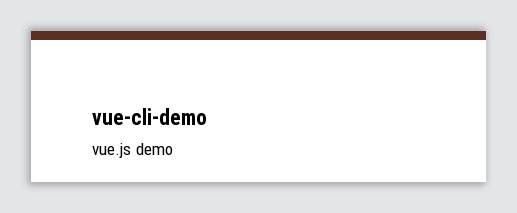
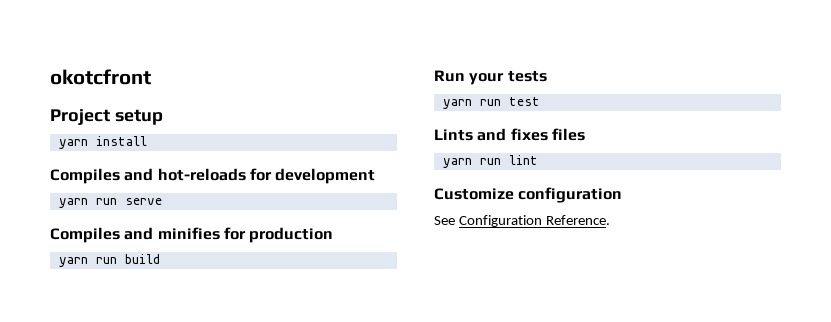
- vue-cli-demo
- vue.js demo
+ okotcfront
+ Project setup
+ yarn install
+ Compiles and hot-reloads for development
+ yarn run serve
+ Compiles and minifies for production
+ yarn run build
+ Run your tests
+ yarn run test
+ Lints and fixes files
+ yarn run lint
+ Customize configuration
+ See Configuration Reference.

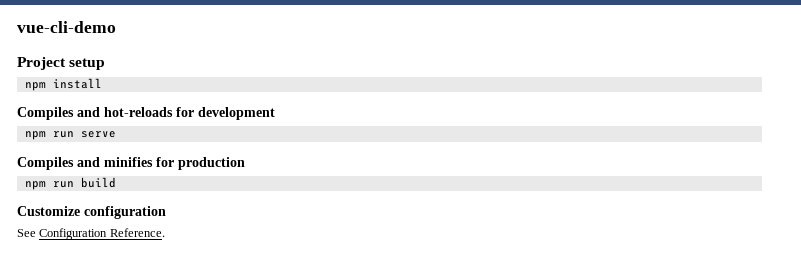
- okotcfront
+ vue-cli-demo
- yarn install
+ npm install
- yarn run serve
+ npm run serve
- yarn run build
+ npm run build
- Run your tests
- yarn run test
- Lints and fixes files
- yarn run lint

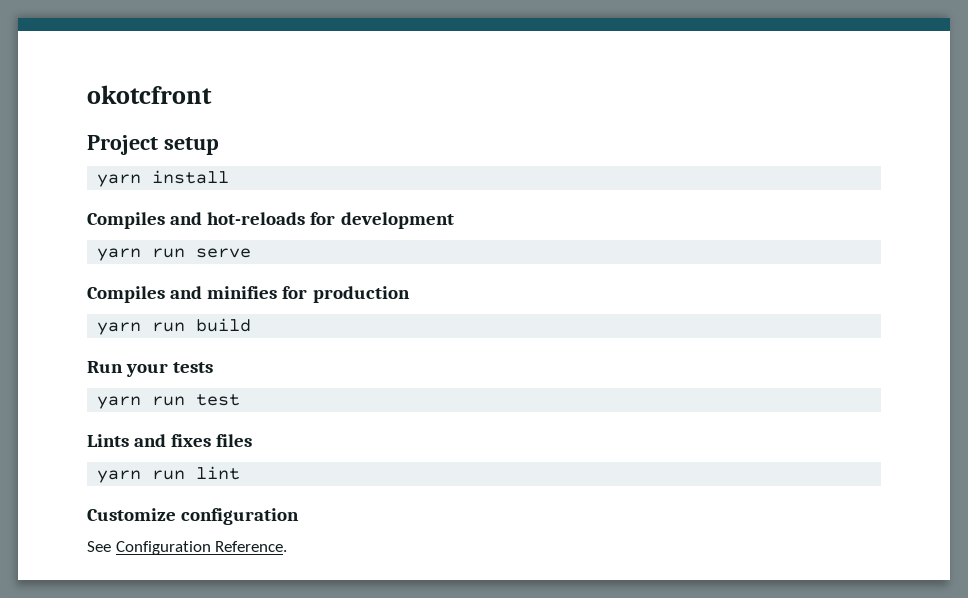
- vue-cli-demo
+ okotcfront
- npm install
+ yarn install
- npm run serve
+ yarn run serve
- npm run build
+ yarn run build
+ Run your tests
+ yarn run test
+ Lints and fixes files
+ yarn run lint

